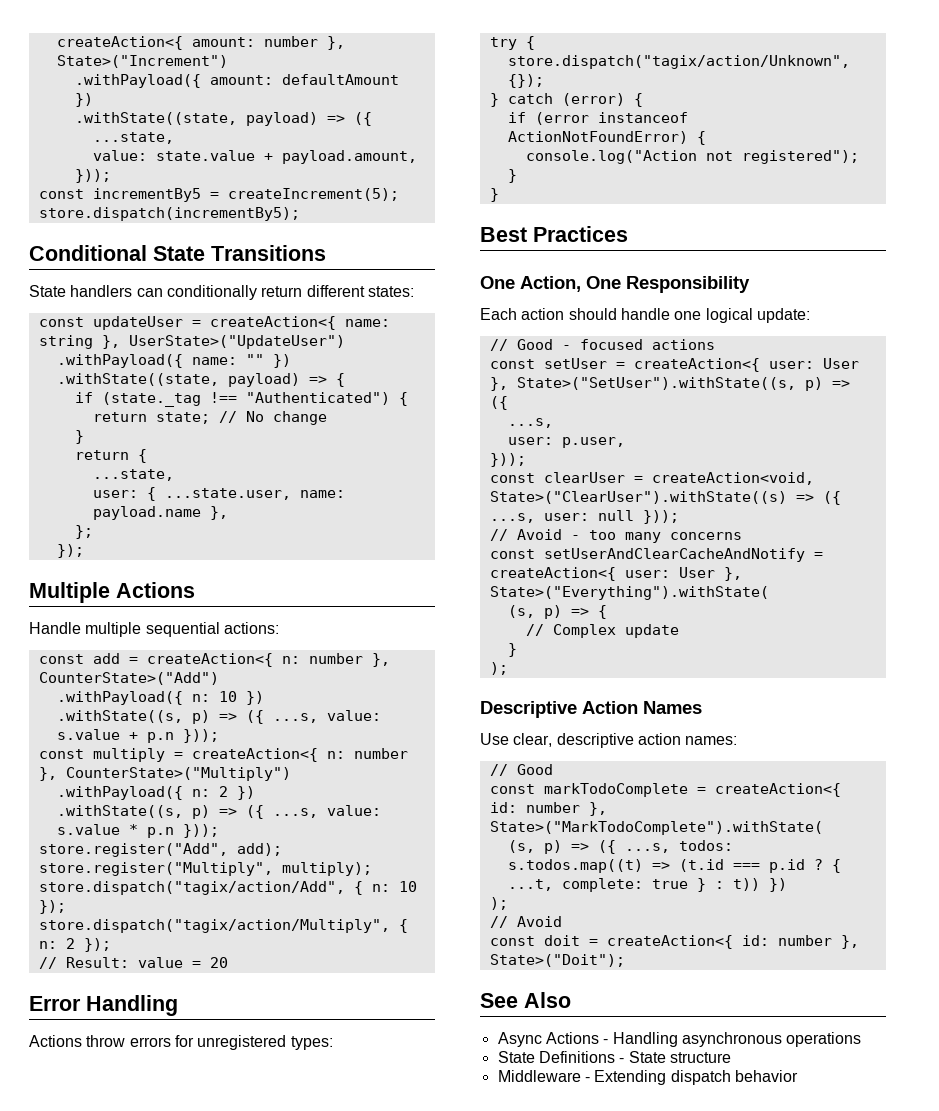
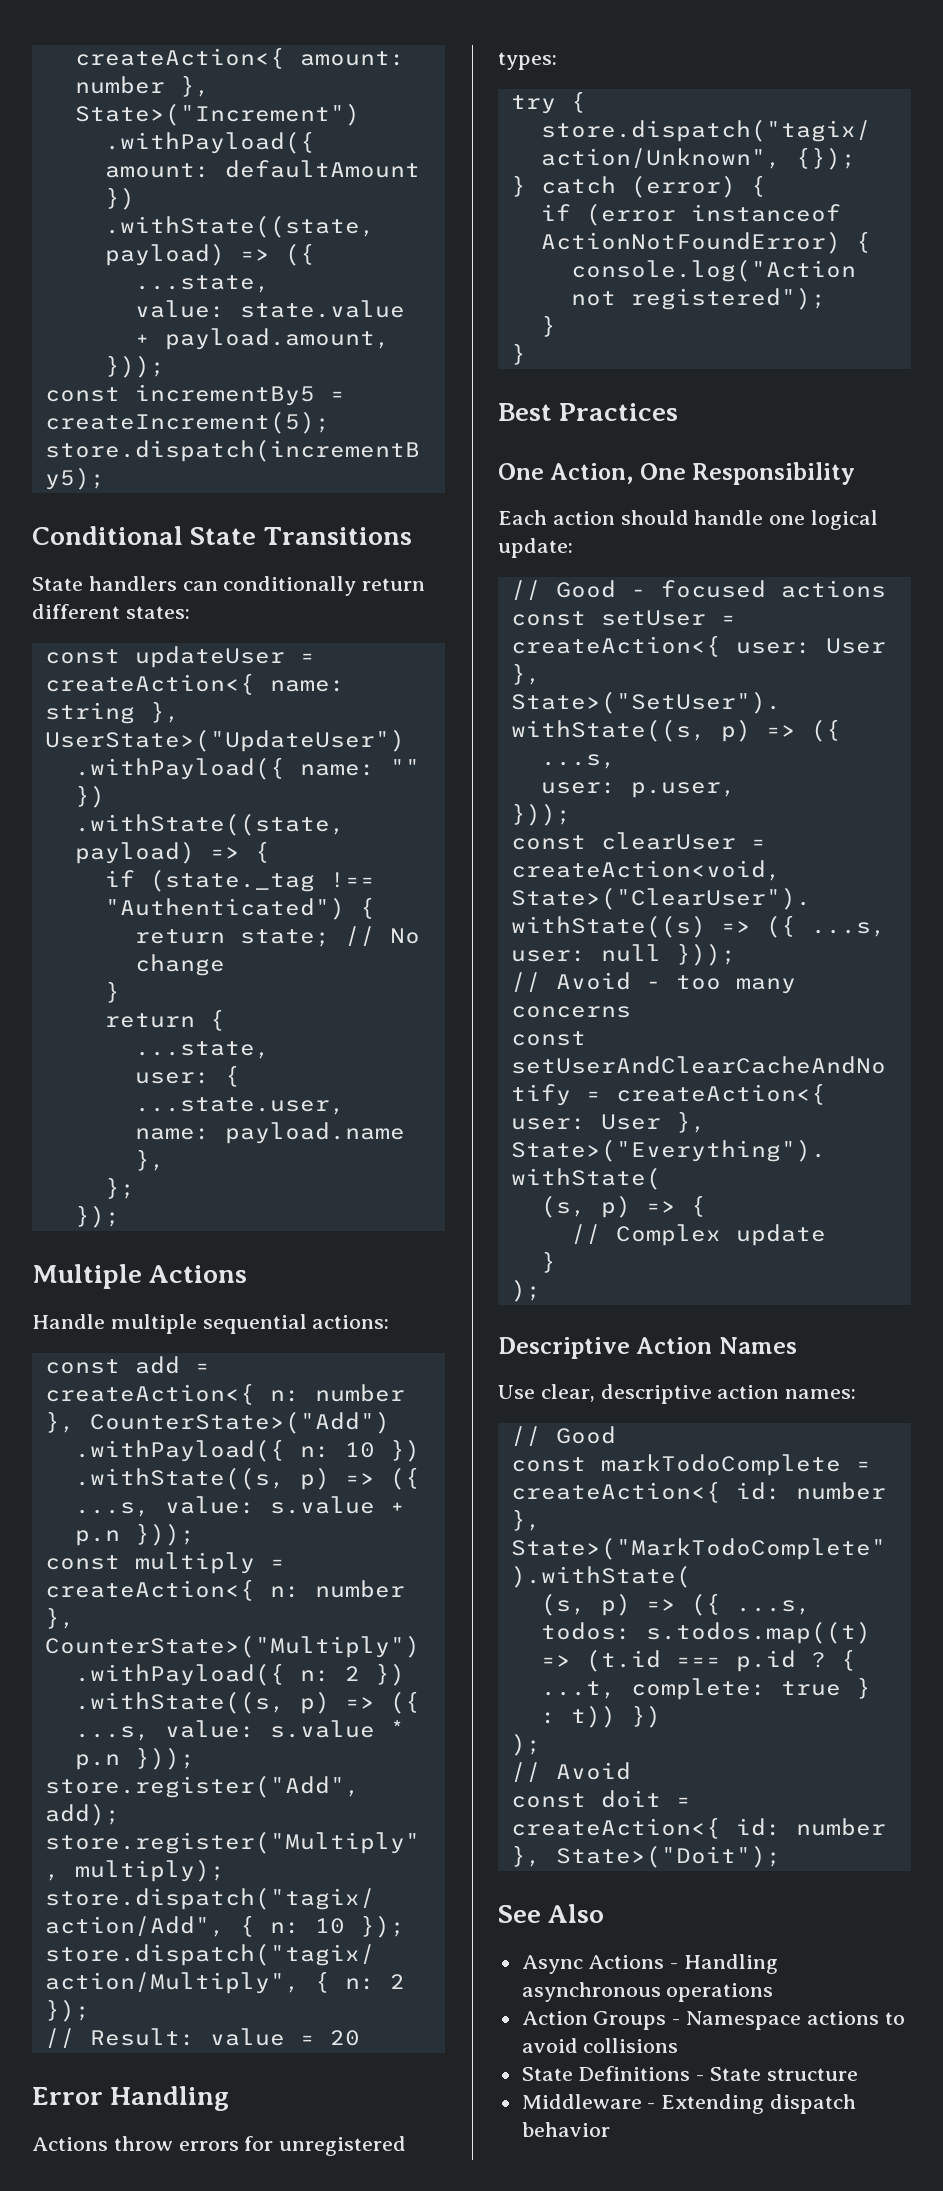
+ Action Groups - Namespace actions to avoid collisions

